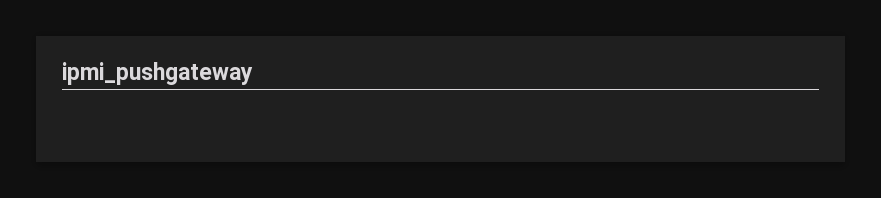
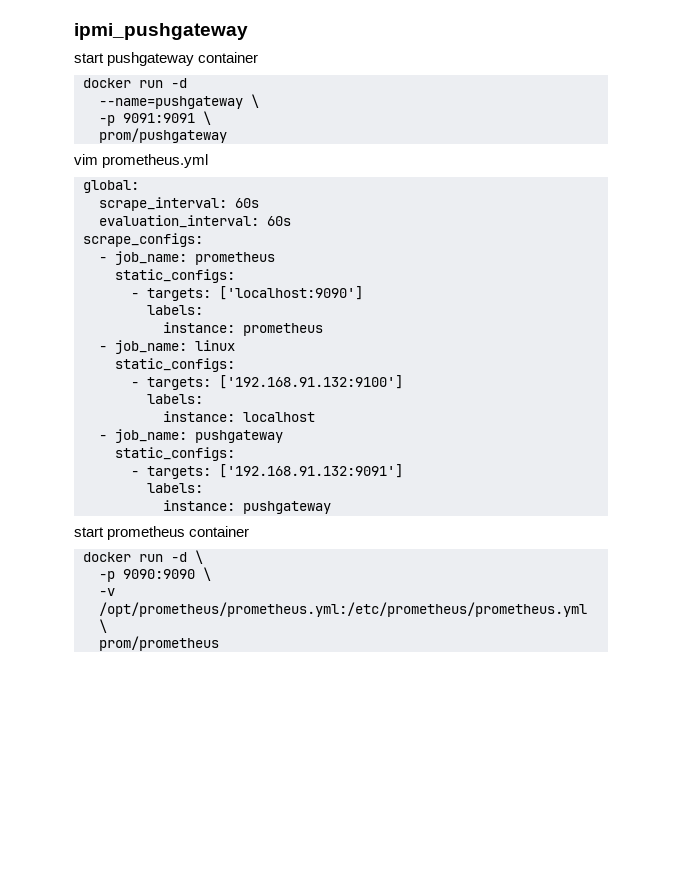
+ start pushgateway container
+ docker run -d
+ --name=pushgateway \
+ -p 9091:9091 \
+ prom/pushgateway
+ vim prometheus.yml
+ global:
+ scrape_interval: 60s
+ evaluation_interval: 60s
+ scrape_configs:
+ - job_name: prometheus
+ static_configs:
+ - targets: ['localhost:9090']
+ labels:
+ instance: prometheus
+ - job_name: linux
+ static_configs:
+ - targets: ['192.168.91.132:9100']
+ labels:
+ instance: localhost
+ - job_name: pushgateway
+ static_configs:
+ - targets: ['192.168.91.132:9091']
+ labels:
+ instance: pushgateway
+ start prometheus container
+ docker run -d \
+ -p 9090:9090 \
+ -v /opt/prometheus/prometheus.yml:/etc/prometheus/prometheus.yml \
+ prom/prometheus

